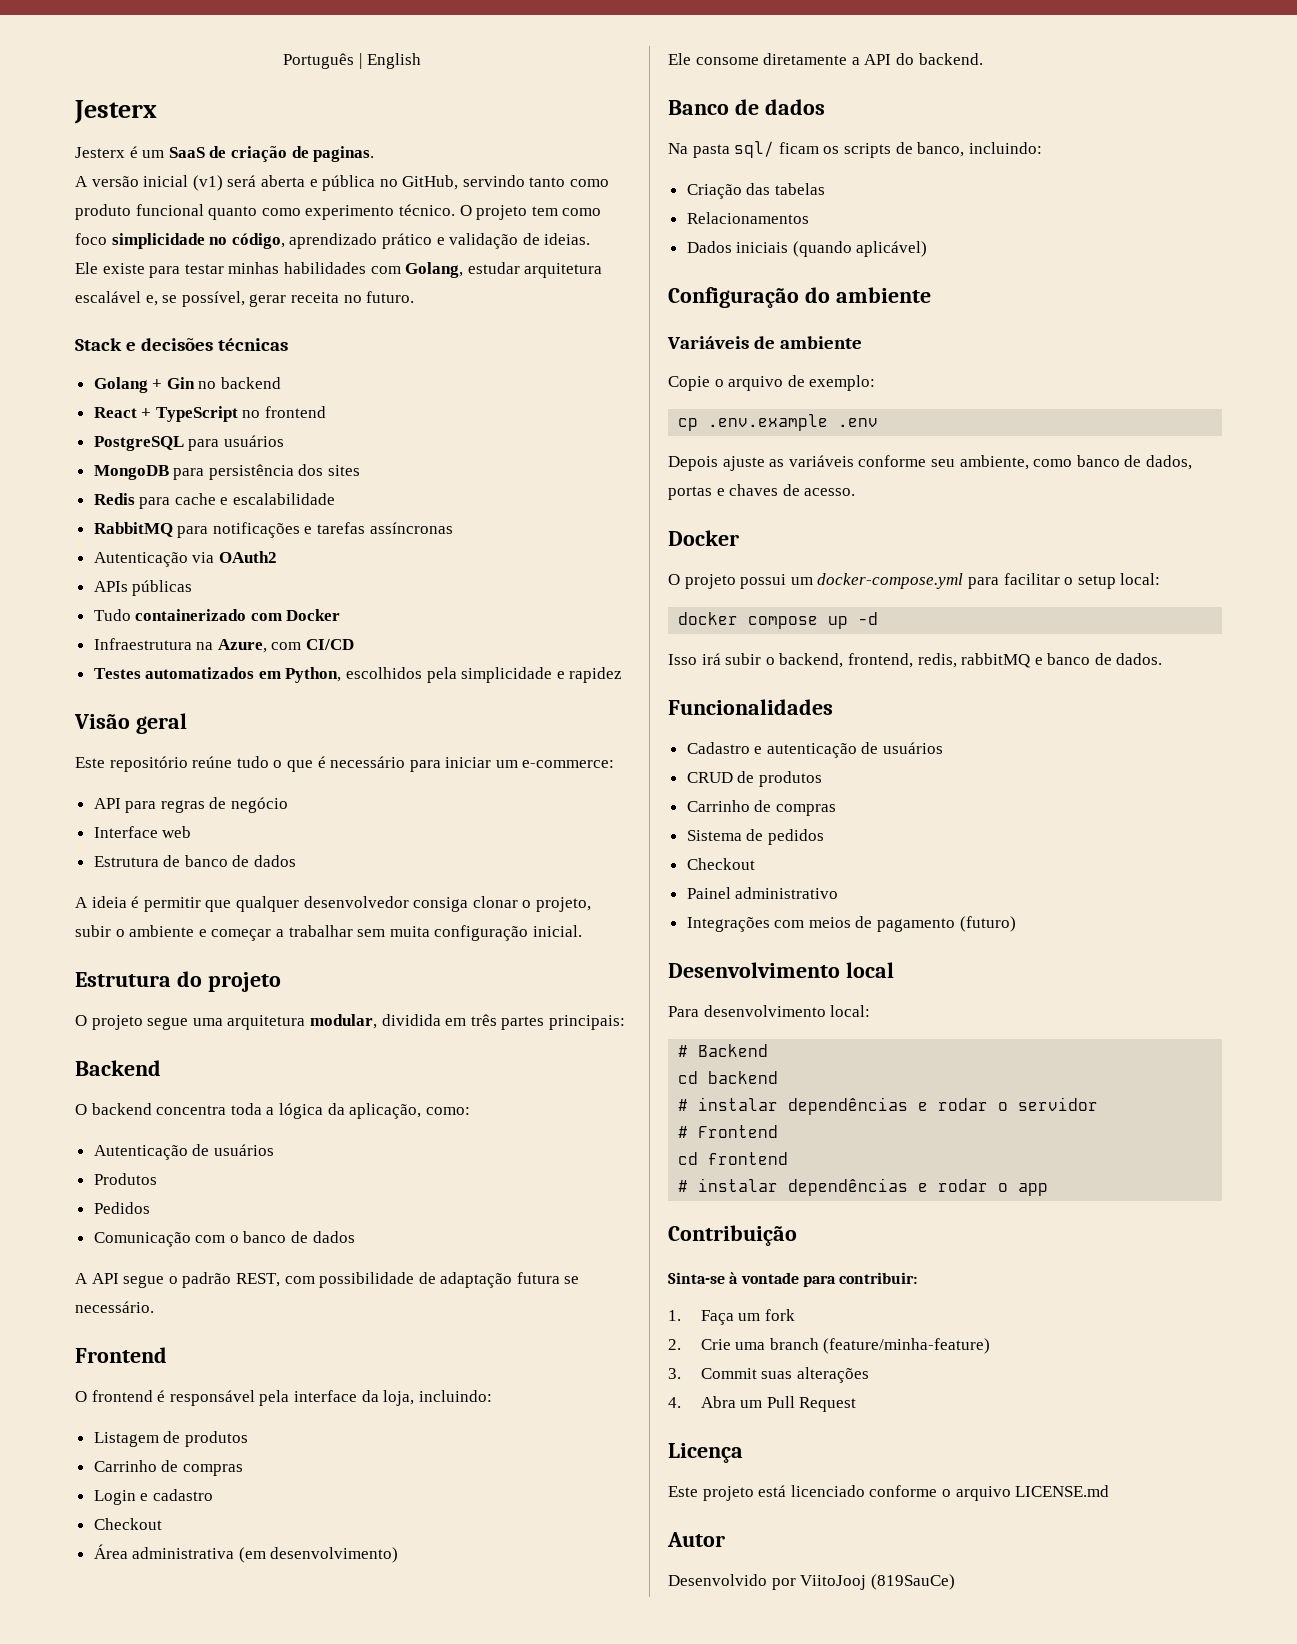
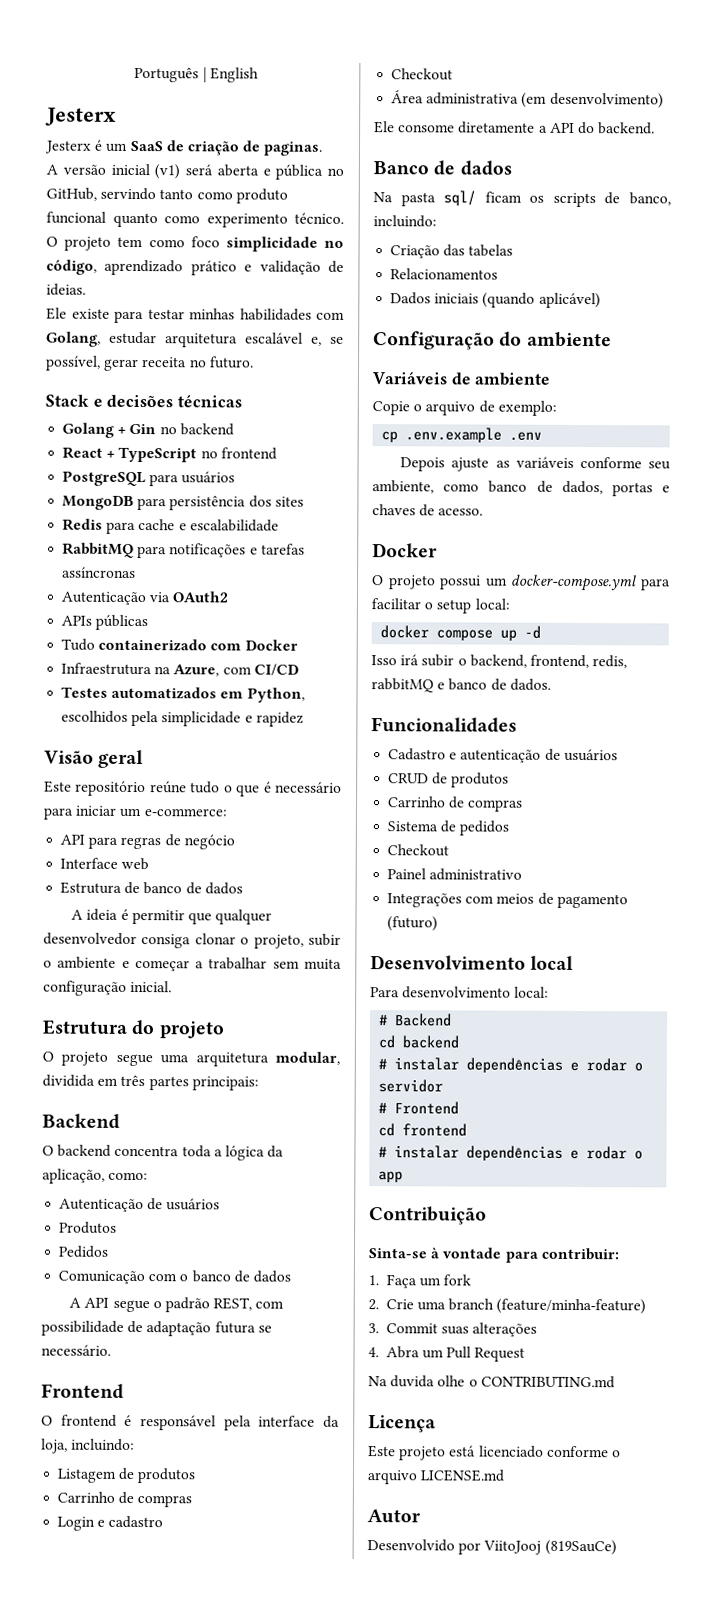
+ Na duvida olhe o CONTRIBUTING.md

